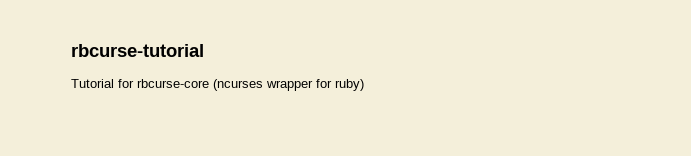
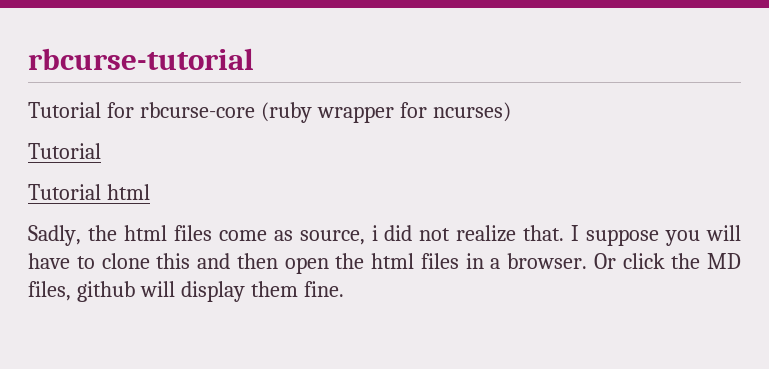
- Tutorial for rbcurse-core (ncurses wrapper for ruby)
+ Tutorial for rbcurse-core (ruby wrapper for ncurses)
+ Tutorial
+ Tutorial html
+ Sadly, the html files come as source, i did not realize that. I suppose you will have to clone this and then open the html files in a browser. Or click the MD files, github will display them fine.

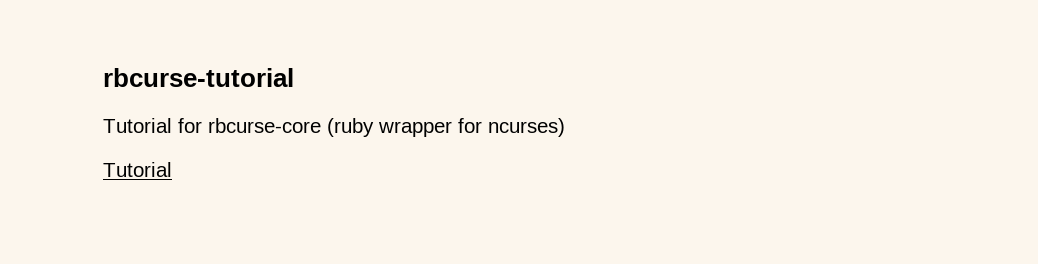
- Tutorial html
- Sadly, the html files come as source, i did not realize that. I suppose you will have to clone this and then open the html files in a browser. Or click the MD files, github will display them fine.

